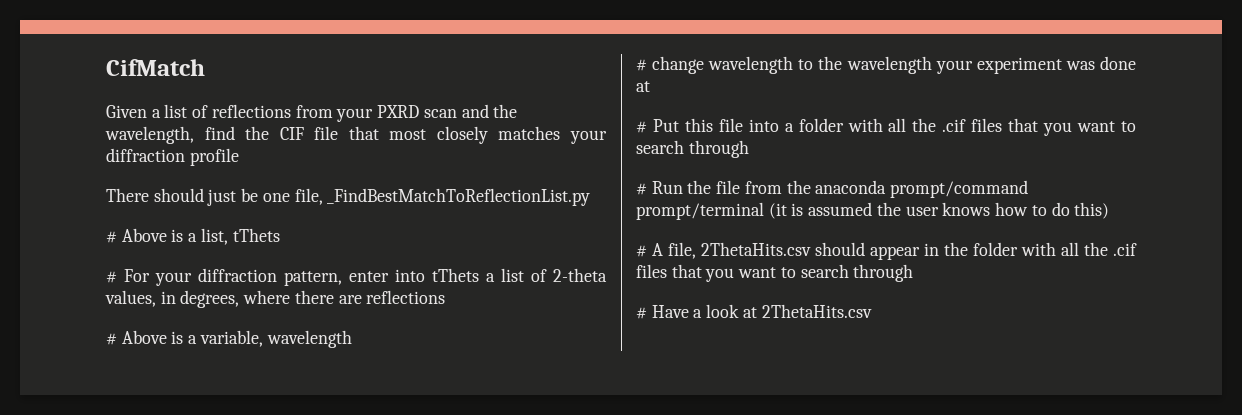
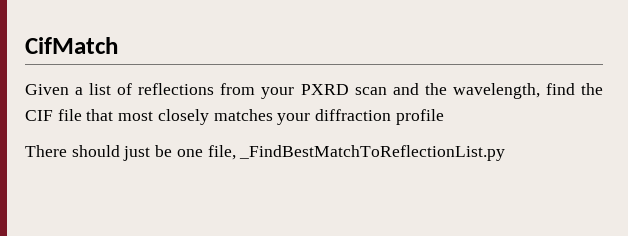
- # Above is a list, tThets
- # For your diffraction pattern, enter into tThets a list of 2-theta values, in degrees, where there are reflections
- # Above is a variable, wavelength
- # change wavelength to the wavelength your experiment was done at
- # Put this file into a folder with all the .cif files that you want to search through
- # Run the file from the anaconda prompt/command prompt/terminal (it is assumed the user knows how to do this)
- # A file, 2ThetaHits.csv should appear in the folder with all the .cif files that you want to search through
- # Have a look at 2ThetaHits.csv

